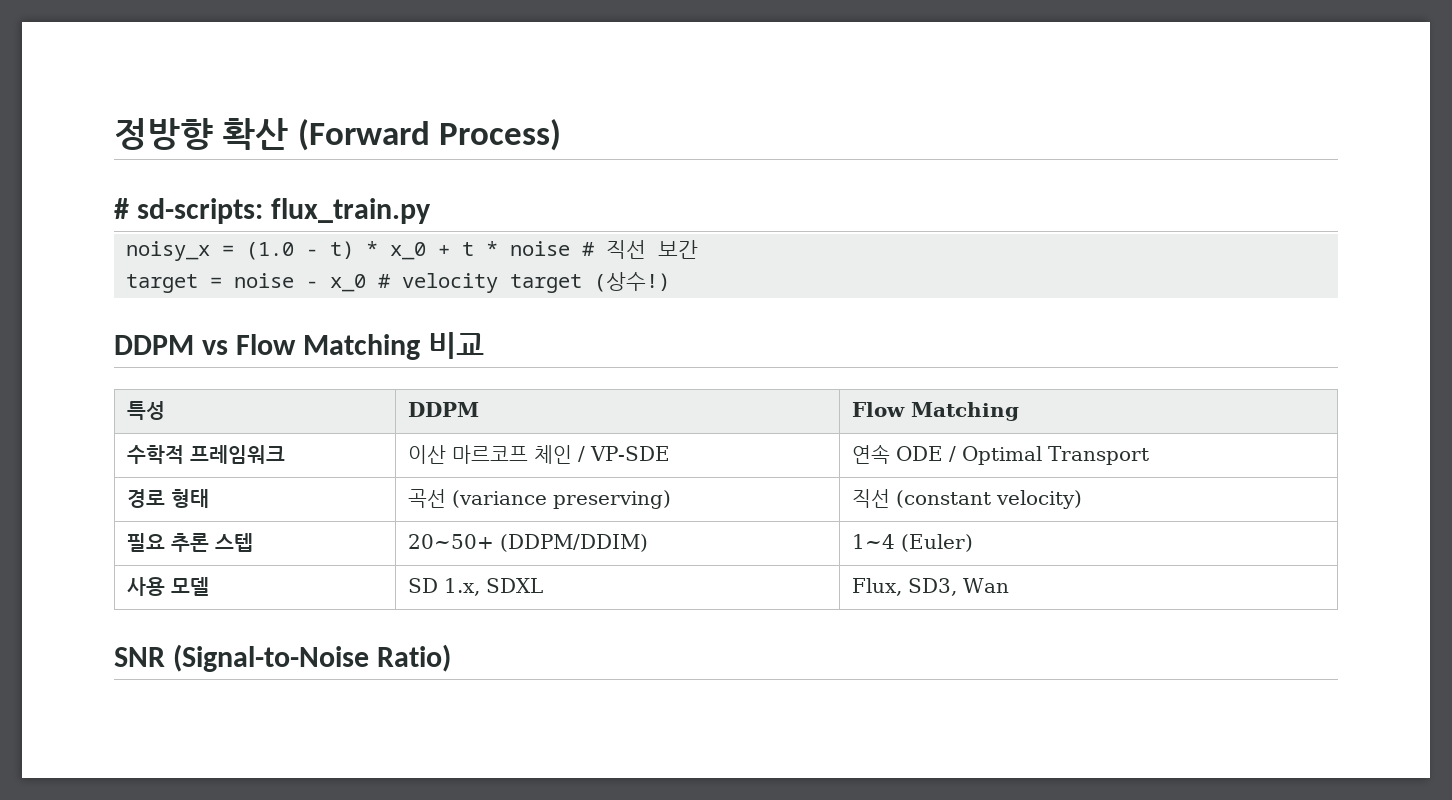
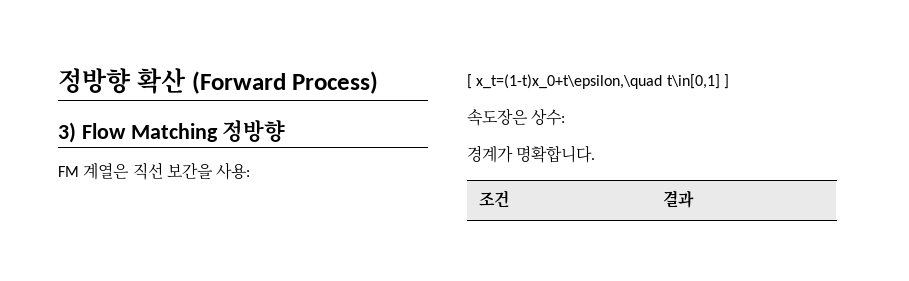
- # sd-scripts: flux_train.py
- noisy_x = (1.0 - t) * x_0 + t * noise # 직선 보간
- target = noise - x_0 # velocity target (상수!)
- DDPM vs Flow Matching 비교
- 특성 | DDPM | Flow Matching
- 수학적 프레임워크 | 이산 마르코프 체인 / VP-SDE | 연속 ODE / Optimal Transport
- 경로 형태 | 곡선 (variance preserving) | 직선 (constant velocity)
- 필요 추론 스텝 | 20~50+ (DDPM/DDIM) | 1~4 (Euler)
- 사용 모델 | SD 1.x, SDXL | Flux, SD3, Wan
- SNR (Signal-to-Noise Ratio)
+ 3) Flow Matching 정방향
+ FM 계열은 직선 보간을 사용:
+ [ x_t=(1-t)x_0+t\epsilon,\quad t\in[0,1] ]
+ 속도장은 상수:
+ 경계가 명확합니다.
+ 조건 | 결과

